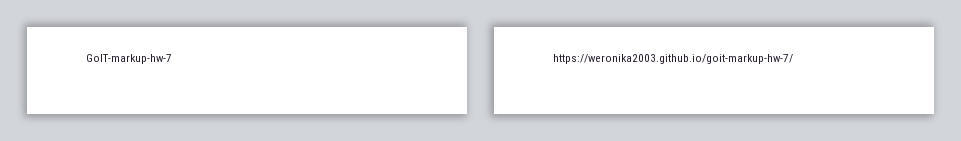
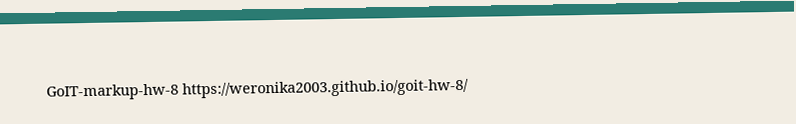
- GoIT-markup-hw-7 https://weronika2003.github.io/goit-markup-hw-7/
+ GoIT-markup-hw-8 https://weronika2003.github.io/goit-hw-8/

